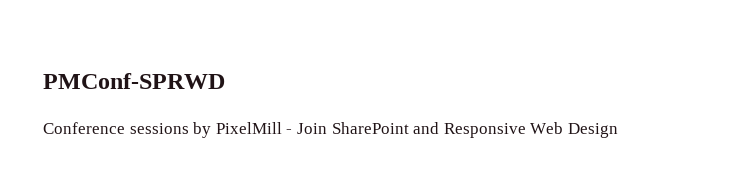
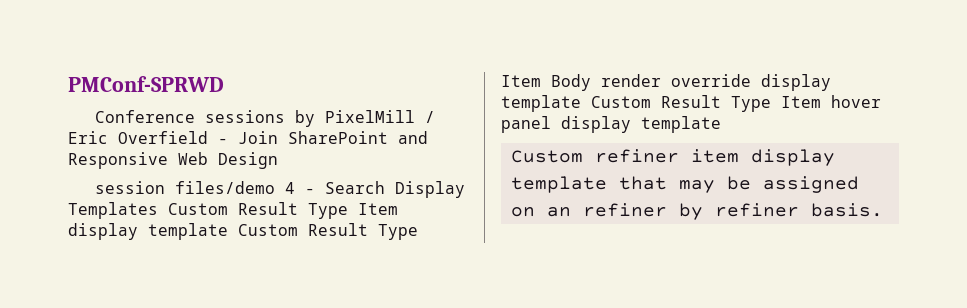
- Conference sessions by PixelMill - Join SharePoint and Responsive Web Design
+ Conference sessions by PixelMill / Eric Overfield - Join SharePoint and Responsive Web Design
+ session files/demo 4 - Search Display Templates Custom Result Type Item display template Custom Result Type Item Body render override display template Custom Result Type Item hover panel display template
+ Custom refiner item display template that may be assigned on an refiner by refiner basis.

